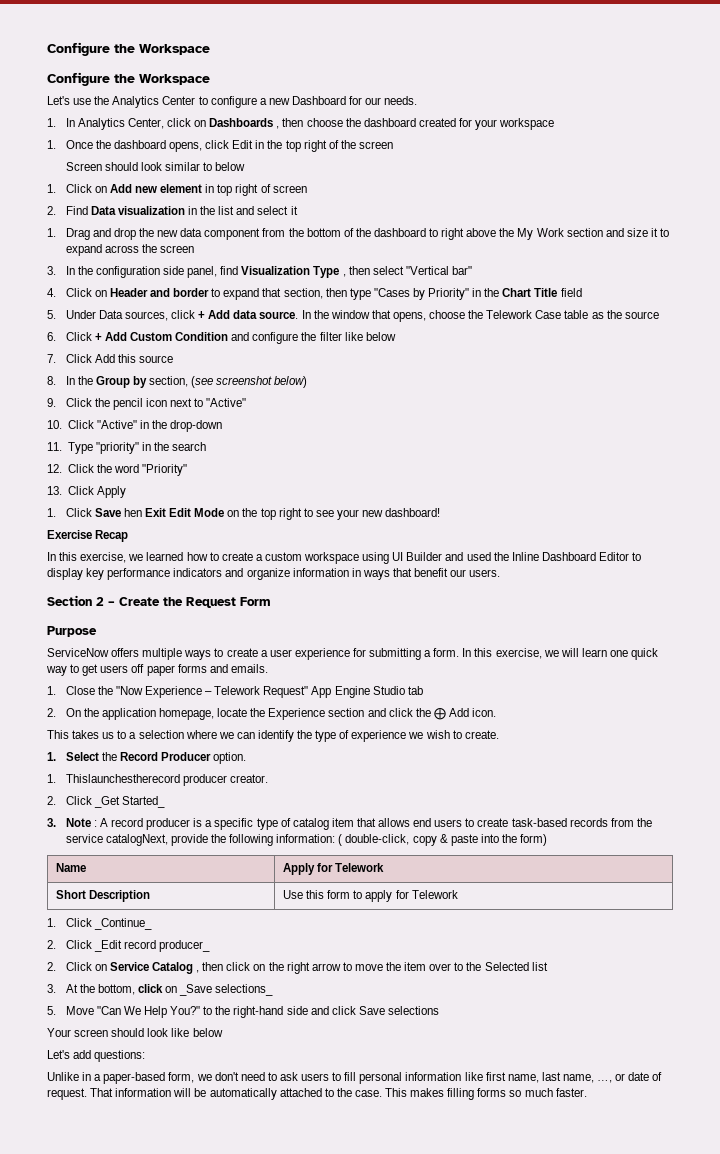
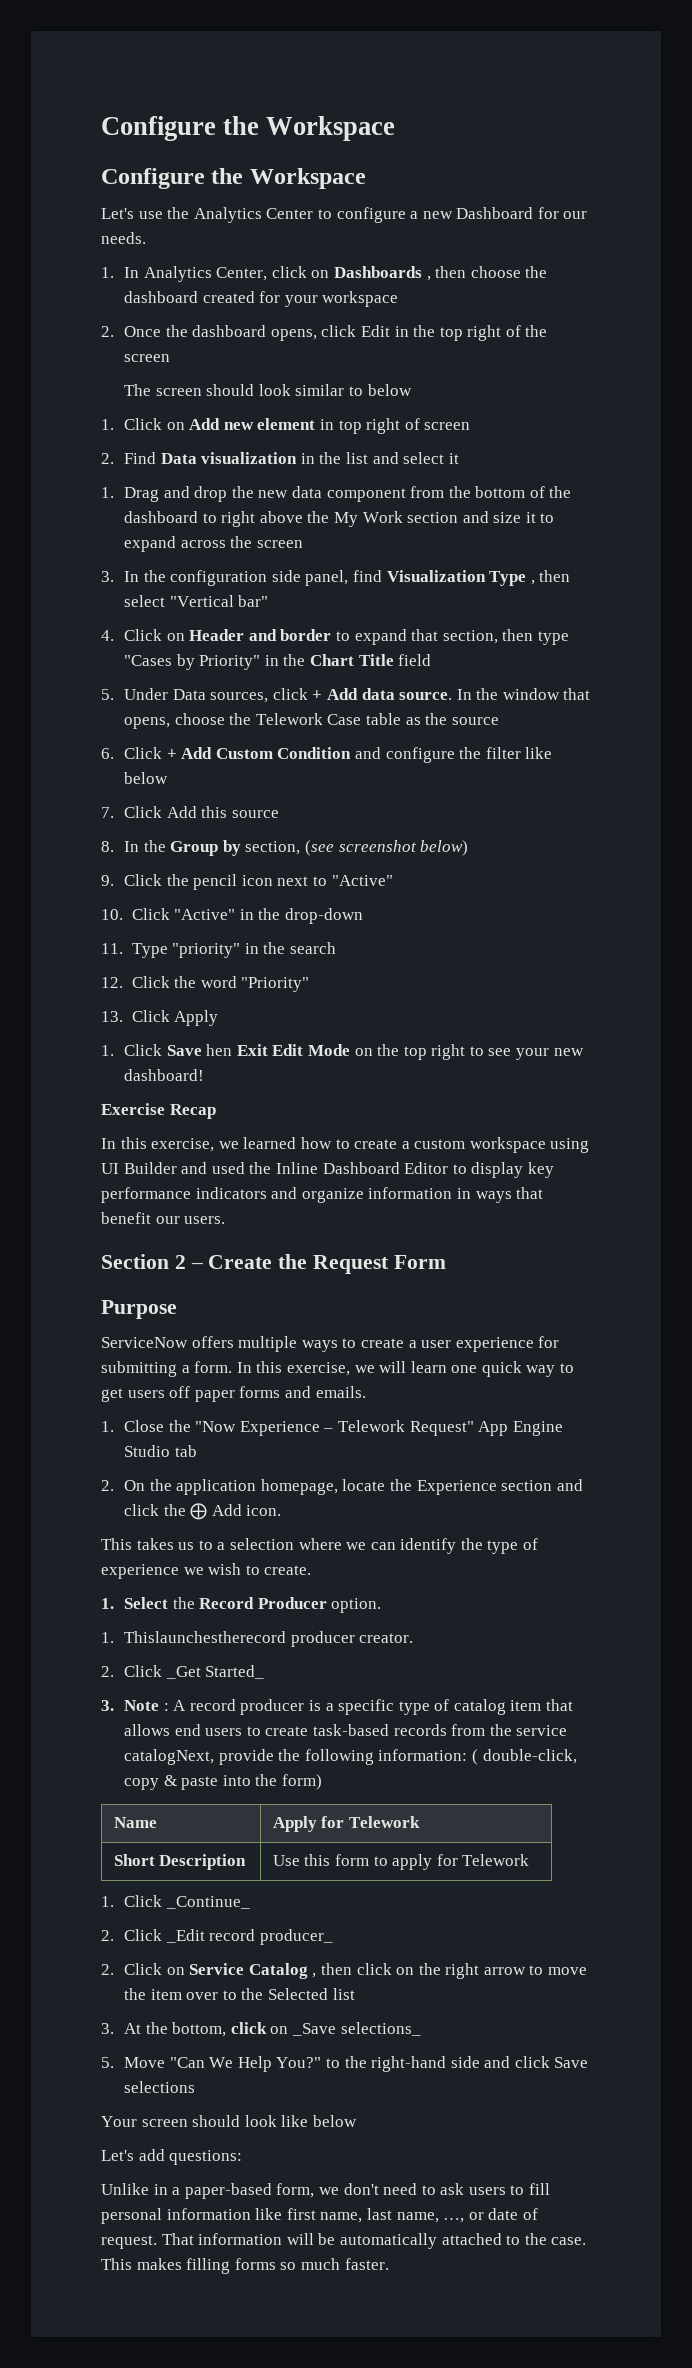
- 1. Once the dashboard opens, click Edit in the top right of the screen
+ 2. Once the dashboard opens, click Edit in the top right of the screen
- Screen should look similar to below
+ The screen should look similar to below

